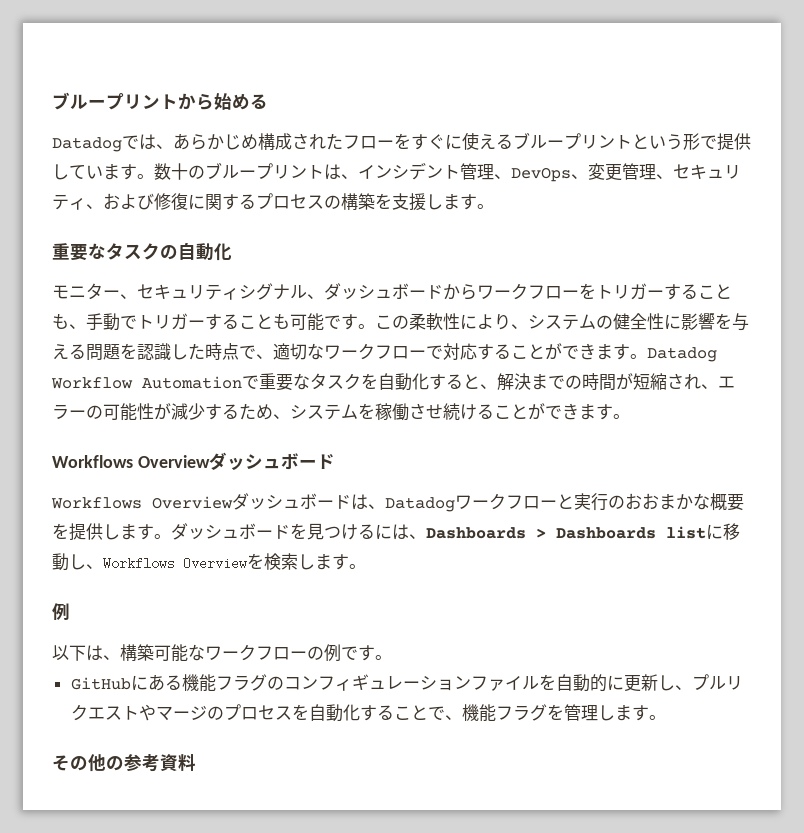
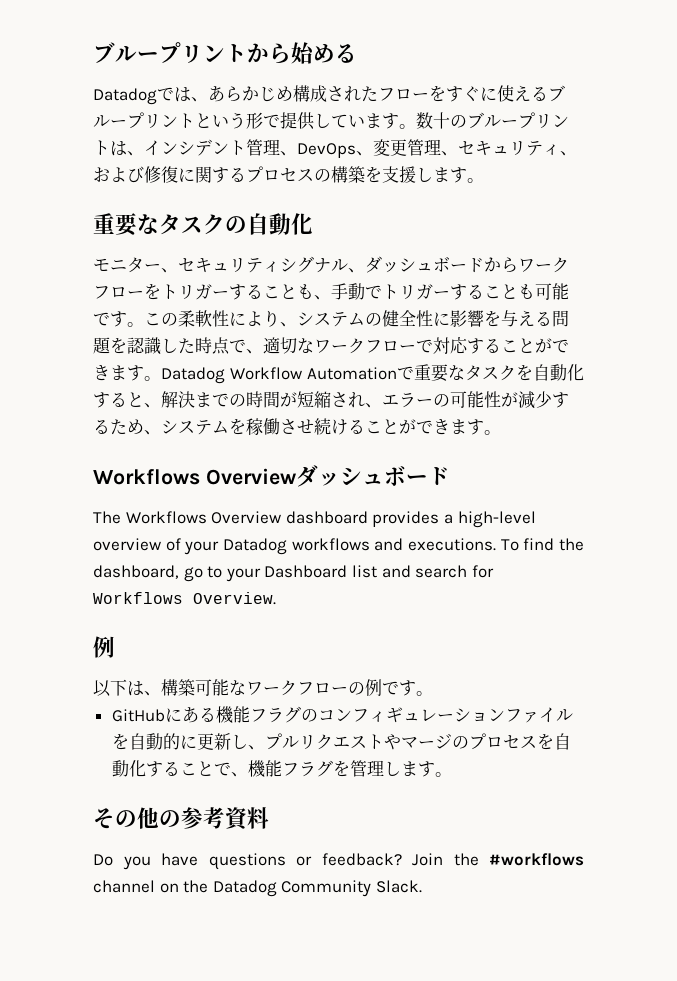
- Workflows Overviewダッシュボードは、Datadogワークフローと実行のおおまかな概要を提供します。ダッシュボードを見つけるには、Dashboards > Dashboards listに移動し、Workflows Overviewを検索します。
+ The Workflows Overview dashboard provides a high-level overview of your Datadog workflows and executions. To find the dashboard, go to your Dashboard list and search for Workflows Overview.
+ Do you have questions or feedback? Join the #workflows channel on the Datadog Community Slack.

